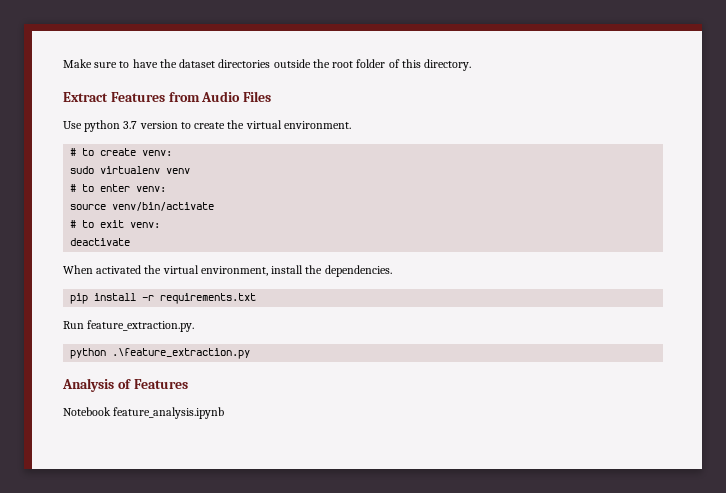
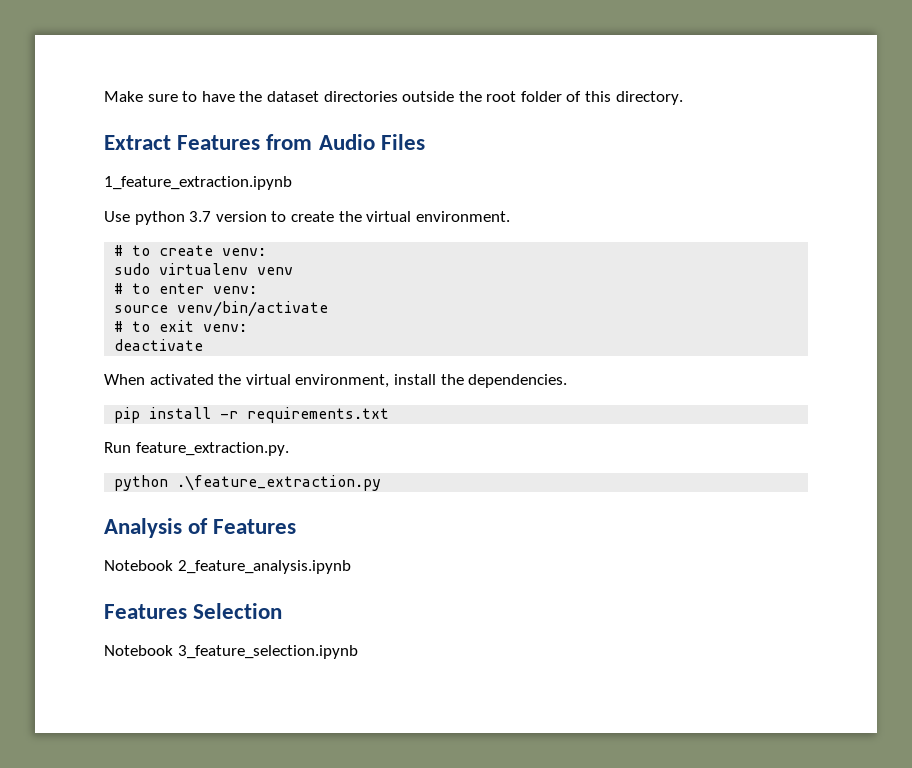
+ 1_feature_extraction.ipynb
- Notebook feature_analysis.ipynb
+ Notebook 2_feature_analysis.ipynb
+ Features Selection
+ Notebook 3_feature_selection.ipynb

